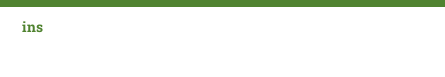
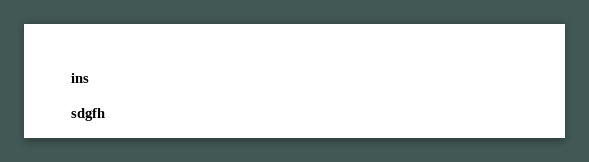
+ sdgfh

